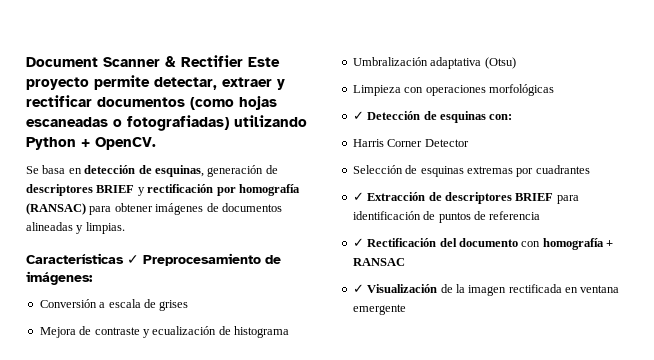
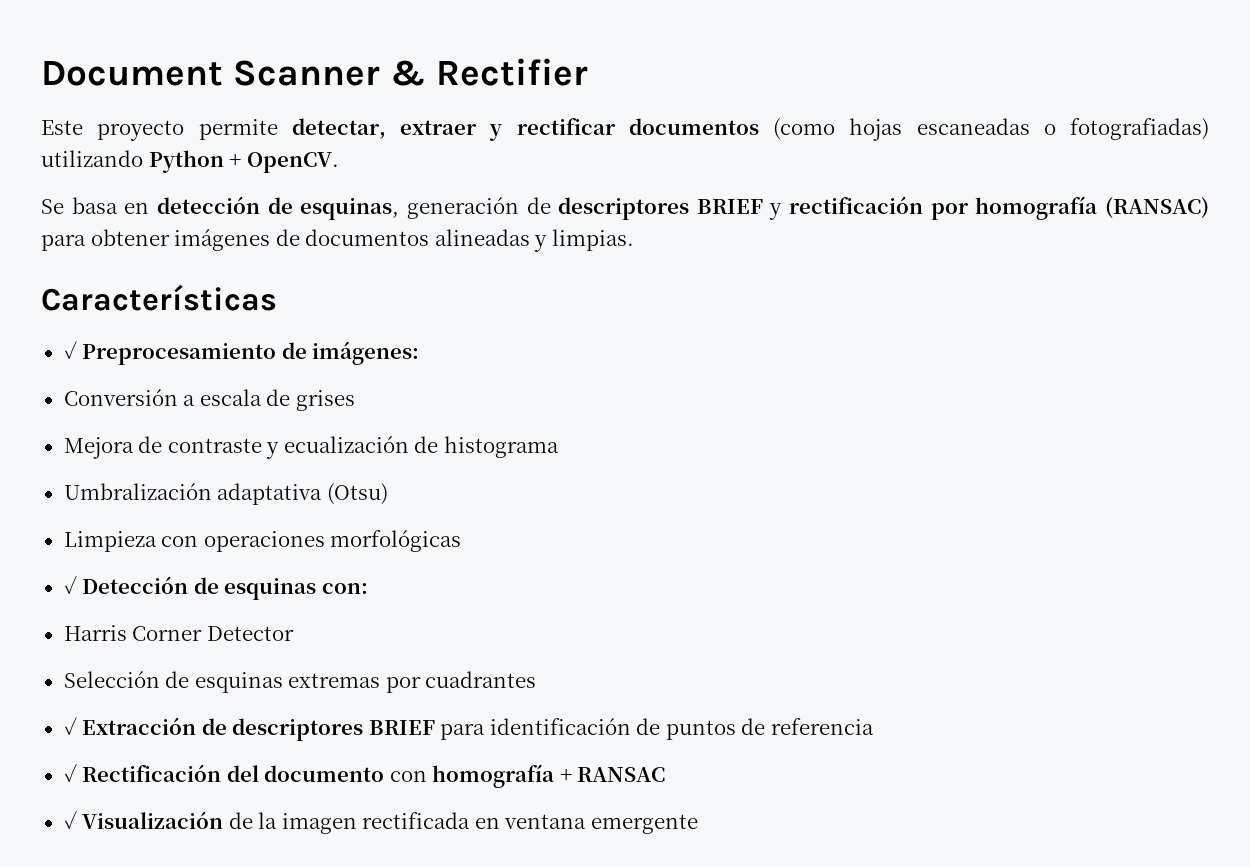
- Document Scanner & Rectifier Este proyecto permite detectar, extraer y rectificar documentos (como hojas escaneadas o fotografiadas) utilizando Python + OpenCV.
+ Document Scanner & Rectifier
+ Este proyecto permite detectar, extraer y rectificar documentos (como hojas escaneadas o fotografiadas) utilizando Python + OpenCV.
- Características ✓ Preprocesamiento de imágenes:
+ Características
+ ✓ Preprocesamiento de imágenes:

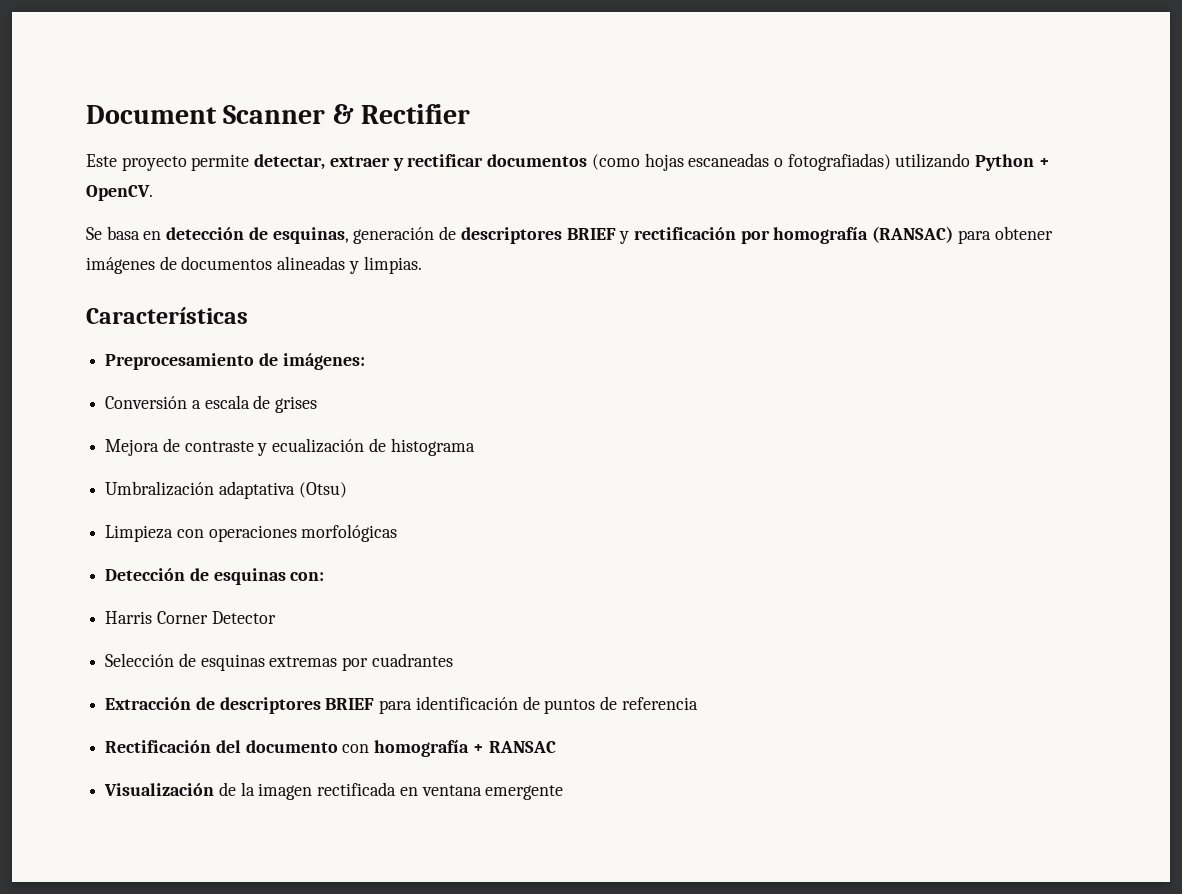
- ✓ Preprocesamiento de imágenes:
+ Preprocesamiento de imágenes:
- ✓ Detección de esquinas con:
+ Detección de esquinas con:
- ✓ Extracción de descriptores BRIEF para identificación de puntos de referencia
+ Extracción de descriptores BRIEF para identificación de puntos de referencia
- ✓ Rectificación del documento con homografía + RANSAC
+ Rectificación del documento con homografía + RANSAC
- ✓ Visualización de la imagen rectificada en ventana emergente
+ Visualización de la imagen rectificada en ventana emergente

